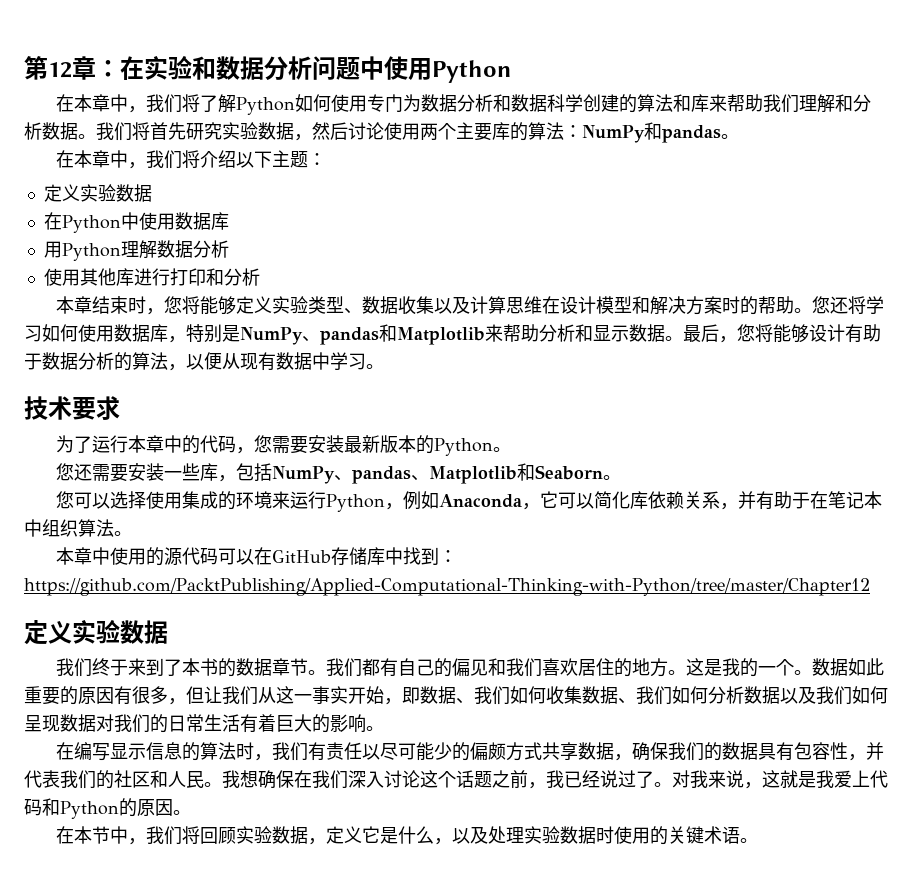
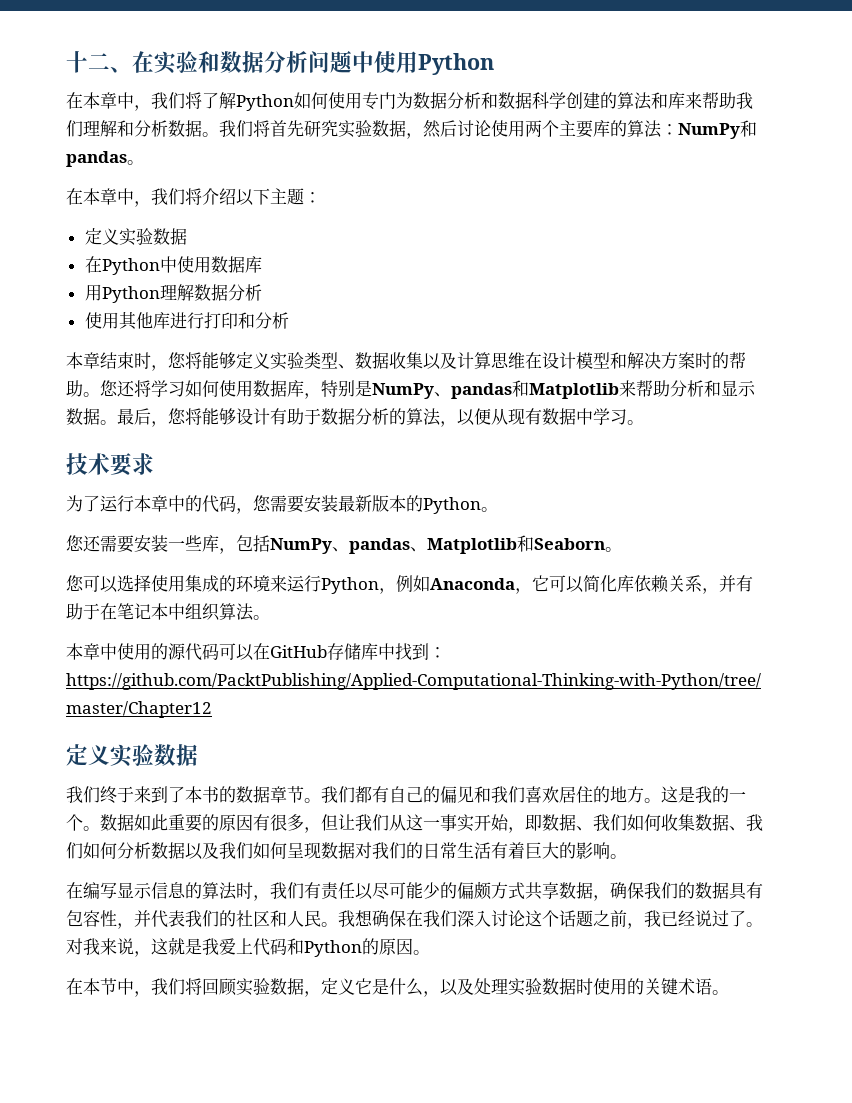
- 第12章：在实验和数据分析问题中使用Python
+ 十二、在实验和数据分析问题中使用Python

